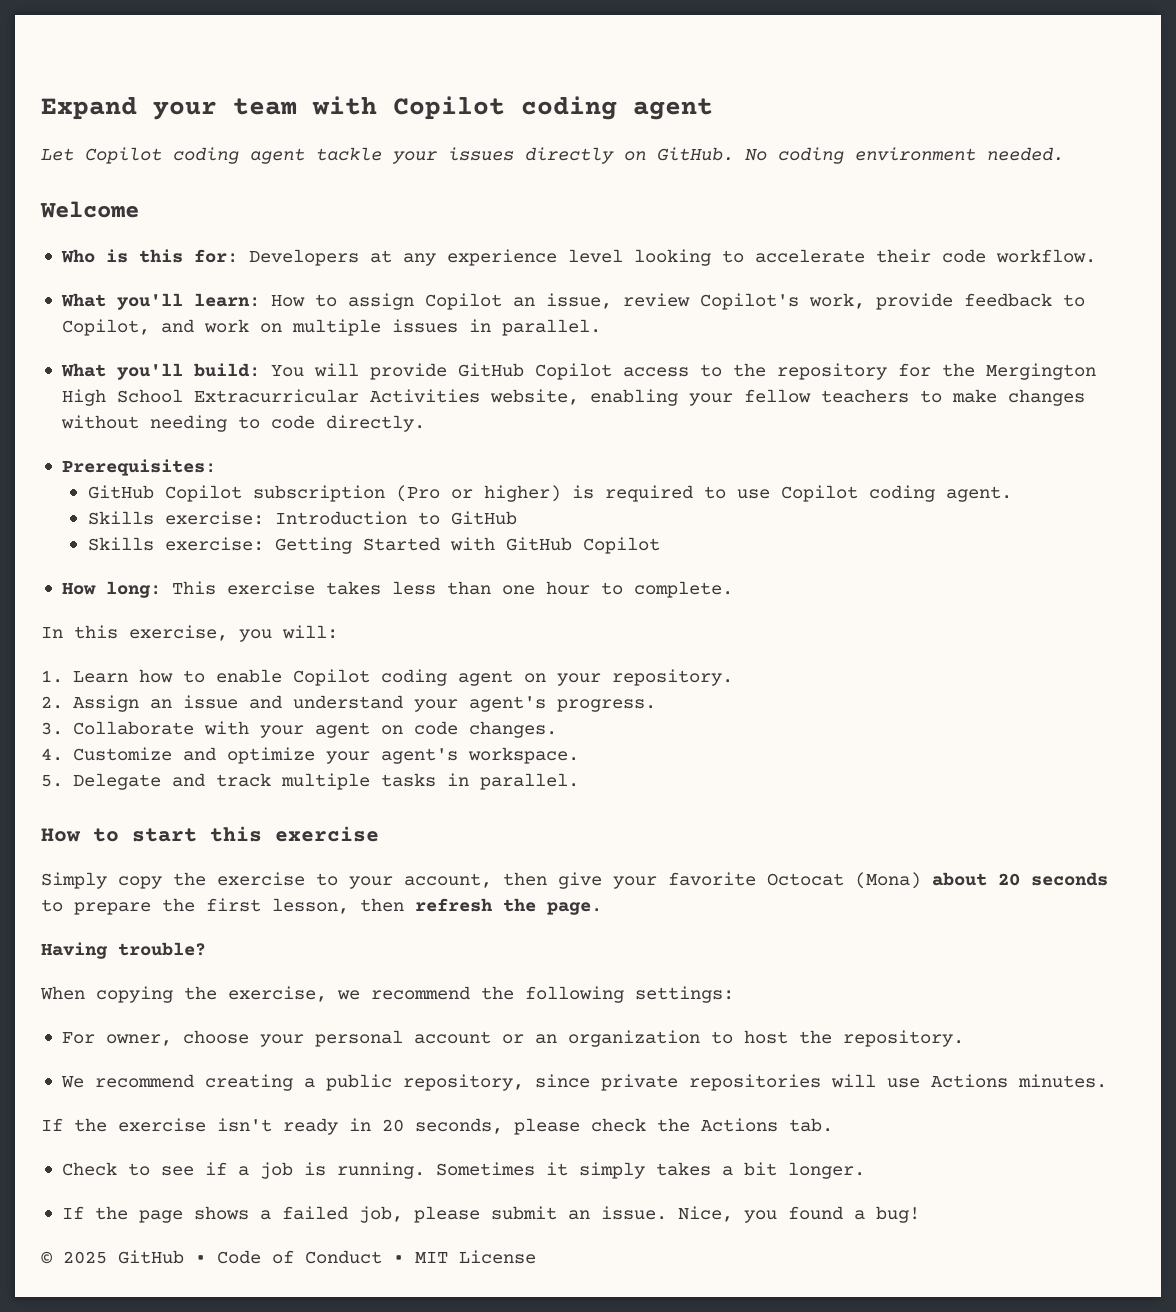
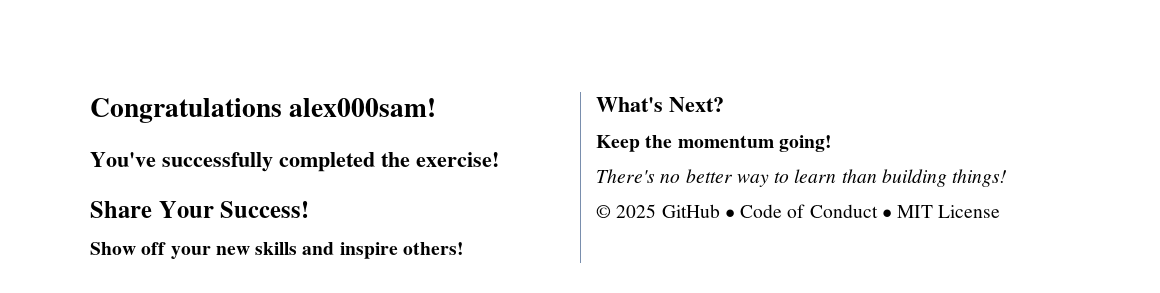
- Expand your team with Copilot coding agent
- Let Copilot coding agent tackle your issues directly on GitHub. No coding environment needed.
- Welcome
- Who is this for: Developers at any experience level looking to accelerate their code workflow.
- What you'll learn: How to assign Copilot an issue, review Copilot's work, provide feedback to Copilot, and work on multiple issues in parallel.
- What you'll build: You will provide GitHub Copilot access to the repository for the Mergington High School Extracurricular Activities website, enabling your fellow teachers to make changes without needing to code directly.
- Prerequisites:
- GitHub Copilot subscription (Pro or higher) is required to use Copilot coding agent.
- Skills exercise: Introduction to GitHub
- Skills exercise: Getting Started with GitHub Copilot
- How long: This exercise takes less than one hour to complete.
- In this exercise, you will:
- 1. Learn how to enable Copilot coding agent on your repository.
- 2. Assign an issue and understand your agent's progress.
- 3. Collaborate with your agent on code changes.
- 4. Customize and optimize your agent's workspace.
- 5. Delegate and track multiple tasks in parallel.
- How to start this exercise
- Simply copy the exercise to your account, then give your favorite Octocat (Mona) about 20 seconds to prepare the first lesson, then refresh the page.
- Having trouble?
- When copying the exercise, we recommend the following settings:
- For owner, choose your personal account or an organization to host the repository.
- We recommend creating a public repository, since private repositories will use Actions minutes.
- If the exercise isn't ready in 20 seconds, please check the Actions tab.
- Check to see if a job is running. Sometimes it simply takes a bit longer.
- If the page shows a failed job, please submit an issue. Nice, you found a bug!
+ Congratulations alex000sam!
+ You've successfully completed the exercise!
+ Share Your Success!
+ Show off your new skills and inspire others!
+ What's Next?
+ Keep the momentum going!
+ There's no better way to learn than building things!

